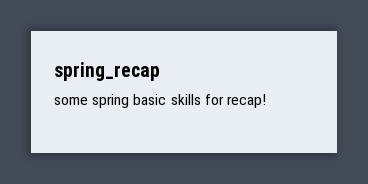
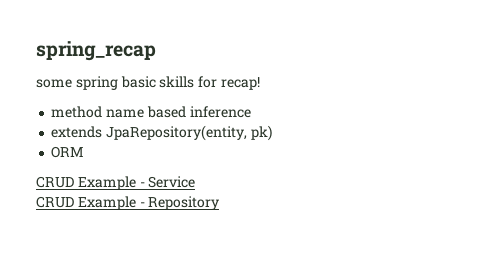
+ method name based inference
+ extends JpaRepository(entity, pk)
+ ORM
+ CRUD Example - Service
+ CRUD Example - Repository

